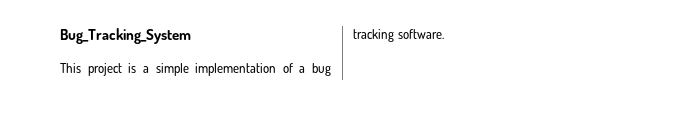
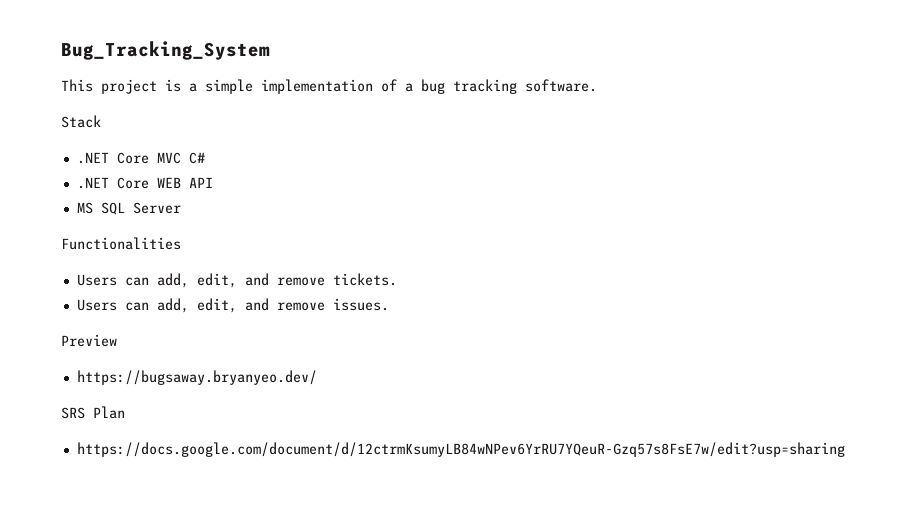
+ Stack
+ .NET Core MVC C#
+ .NET Core WEB API
+ MS SQL Server
+ Functionalities
+ Users can add, edit, and remove tickets.
+ Users can add, edit, and remove issues.
+ Preview
+ https://bugsaway.bryanyeo.dev/
+ SRS Plan
+ https://docs.google.com/document/d/12ctrmKsumyLB84wNPev6YrRU7YQeuR-Gzq57s8FsE7w/edit?usp=sharing

